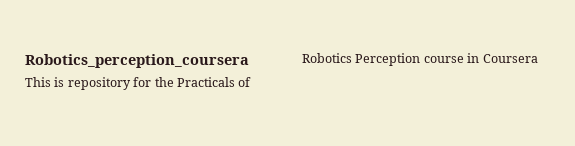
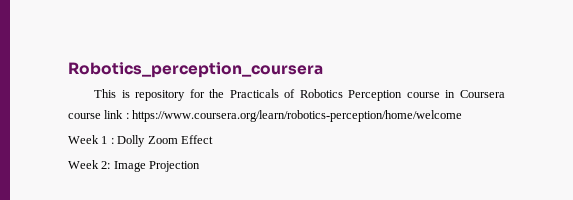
- This is repository for the Practicals of Robotics Perception course in Coursera
+ This is repository for the Practicals of Robotics Perception course in Coursera course link : https://www.coursera.org/learn/robotics-perception/home/welcome
+ Week 1 : Dolly Zoom Effect
+ Week 2: Image Projection

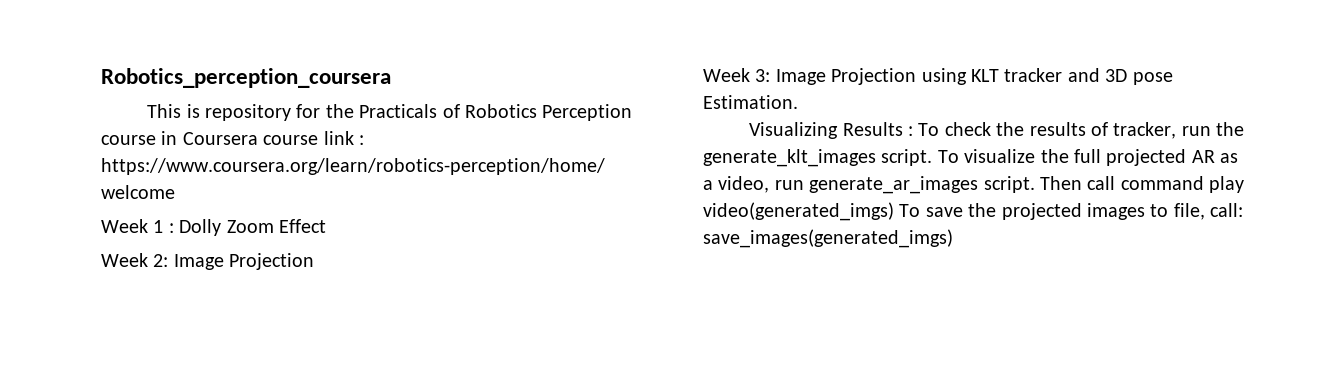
+ Week 3: Image Projection using KLT tracker and 3D pose Estimation.
+ Visualizing Results : To check the results of tracker, run the generate_klt_images script. To visualize the full projected AR as a video, run generate_ar_images script. Then call command play video(generated_imgs) To save the projected images to file, call: save_images(generated_imgs)

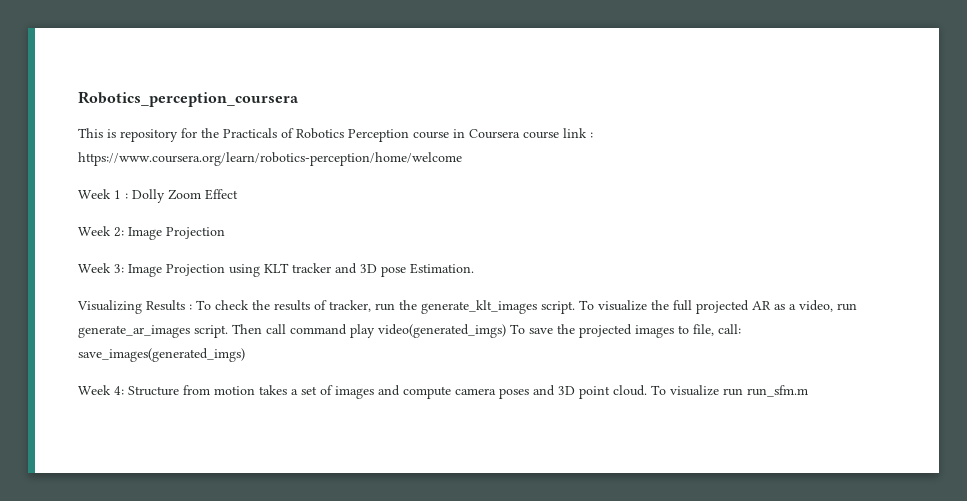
+ Week 4: Structure from motion takes a set of images and compute camera poses and 3D point cloud. To visualize run run_sfm.m

